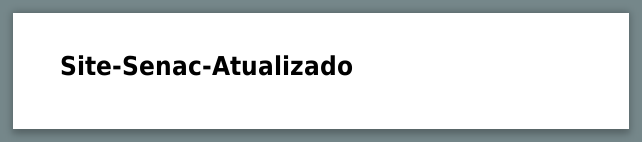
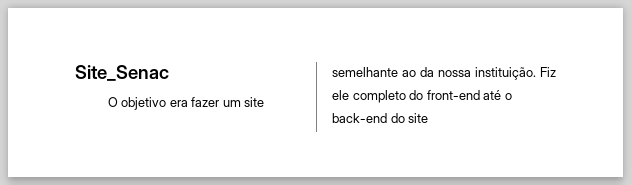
- Site-Senac-Atualizado
+ Site_Senac
+ O objetivo era fazer um site semelhante ao da nossa instituição. Fiz ele completo do front-end até o back-end do site

